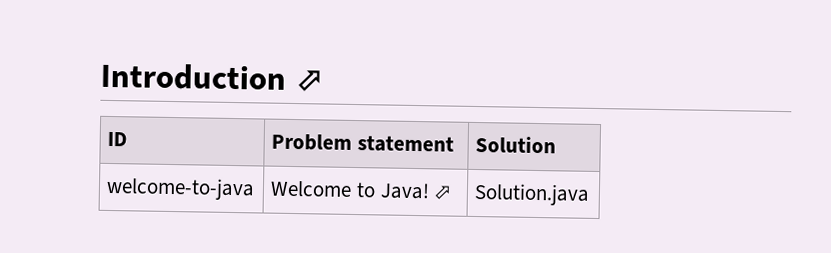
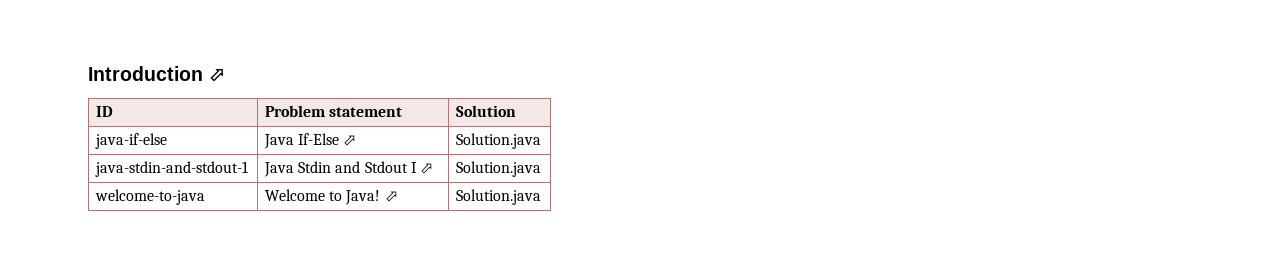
+ java-if-else | Java If-Else ⬀ | Solution.java
+ java-stdin-and-stdout-1 | Java Stdin and Stdout I ⬀ | Solution.java

